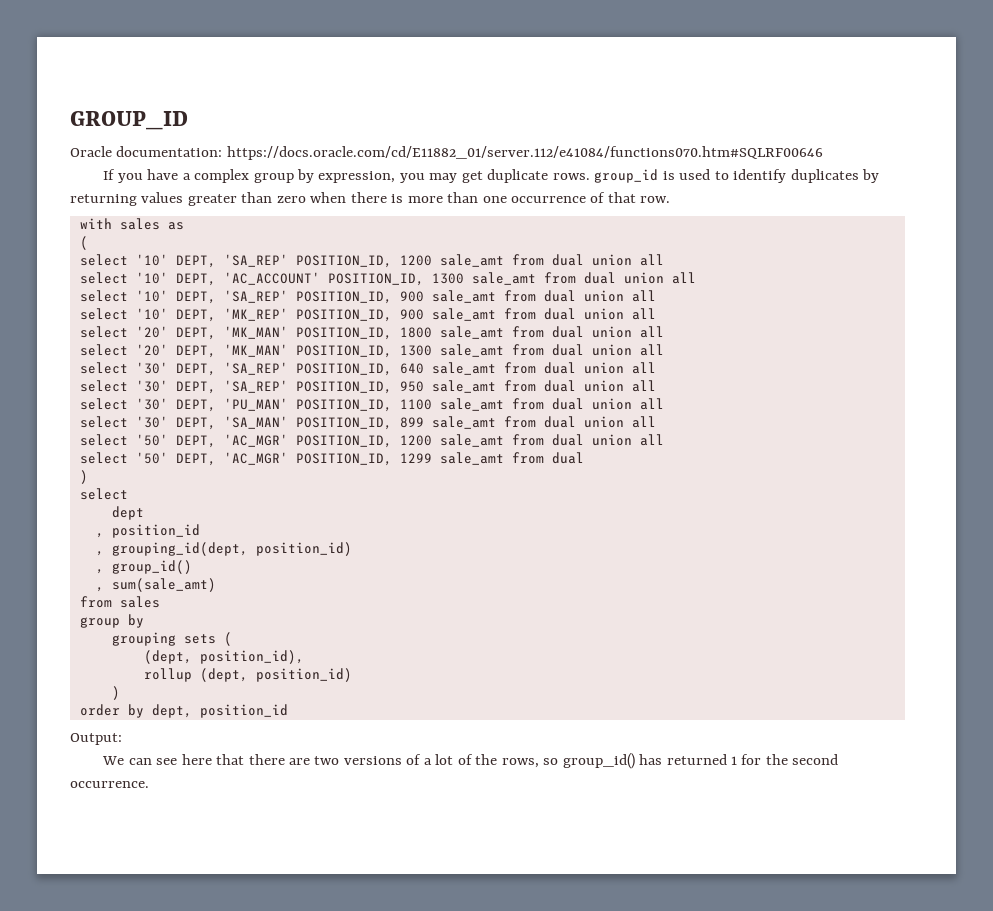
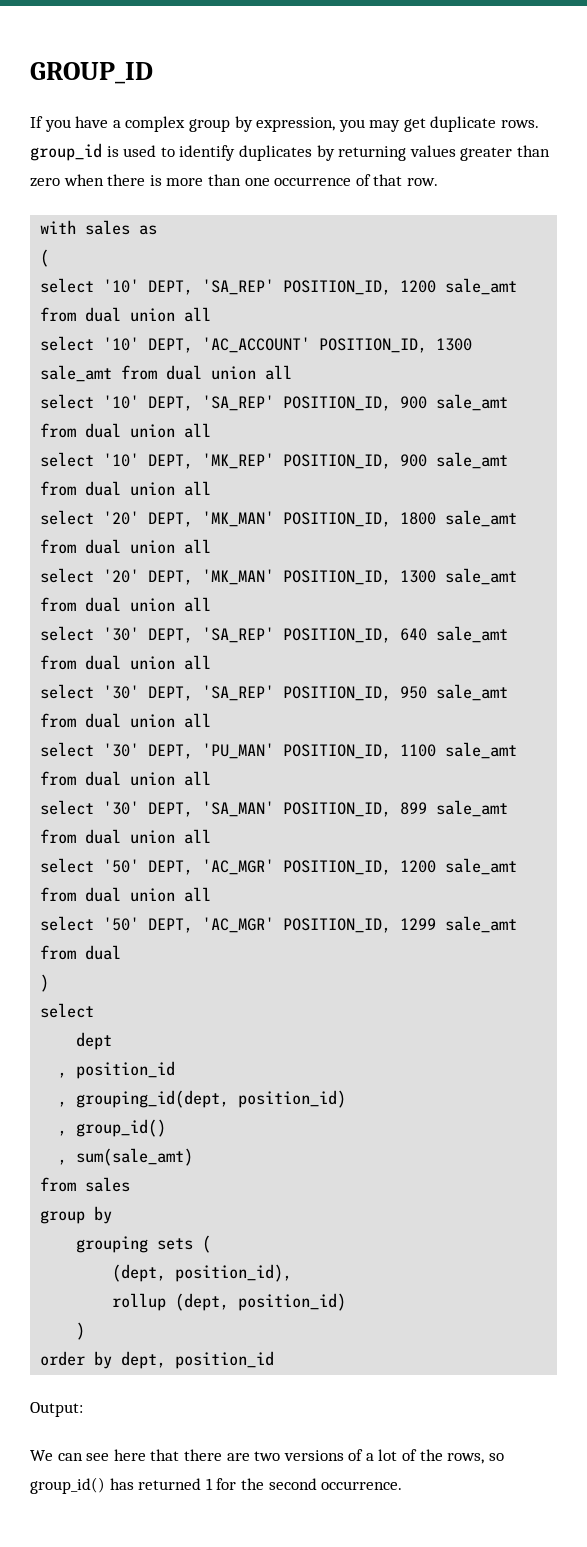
- Oracle documentation: https://docs.oracle.com/cd/E11882_01/server.112/e41084/functions070.htm#SQLRF00646

